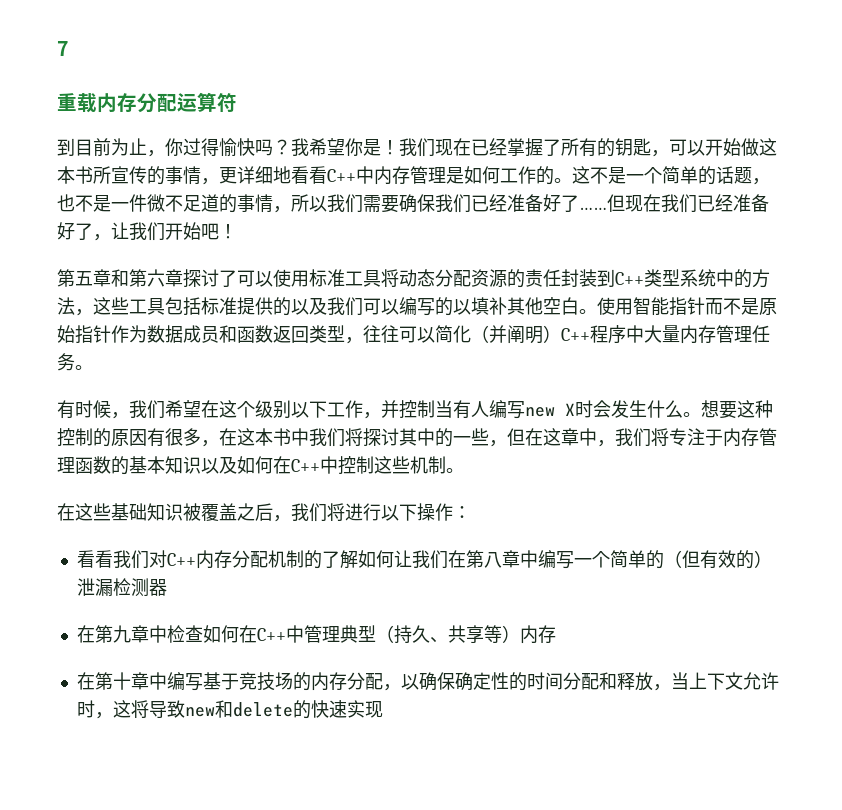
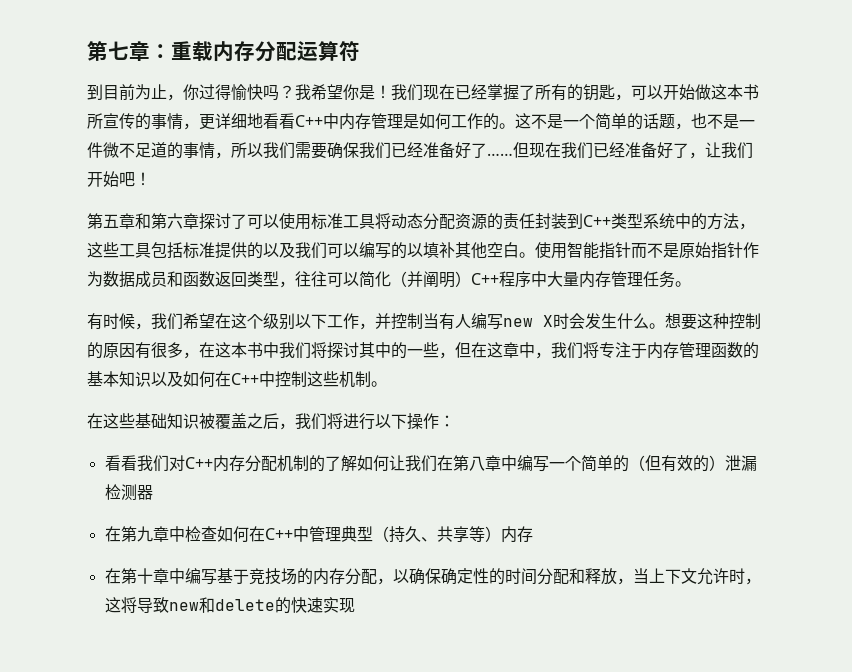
- 7
- 重载内存分配运算符
+ 第七章：重载内存分配运算符

